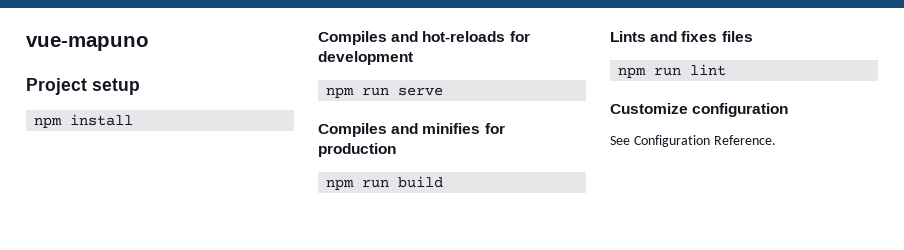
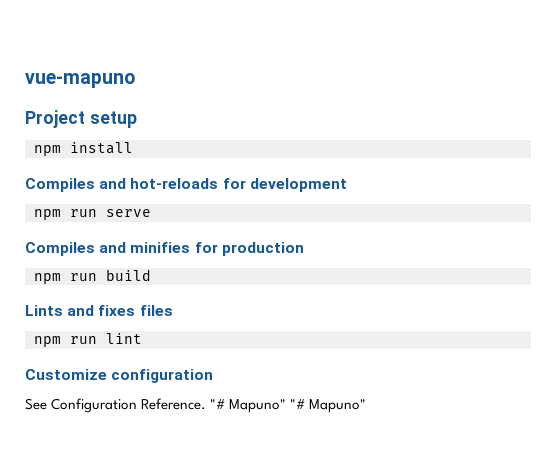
+ "# Mapuno" "# Mapuno"

